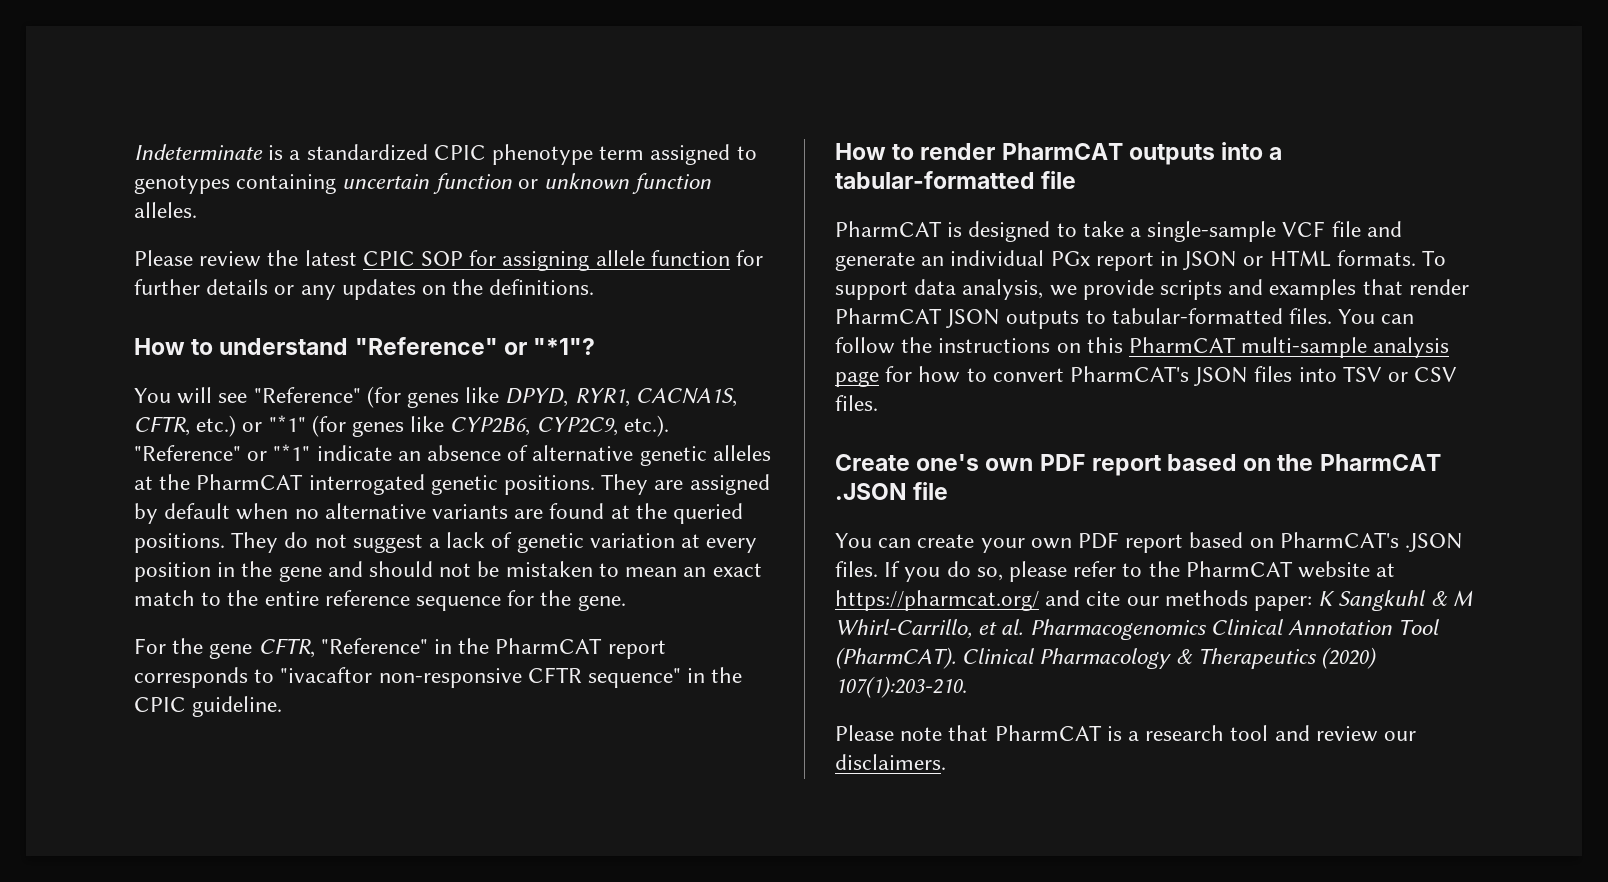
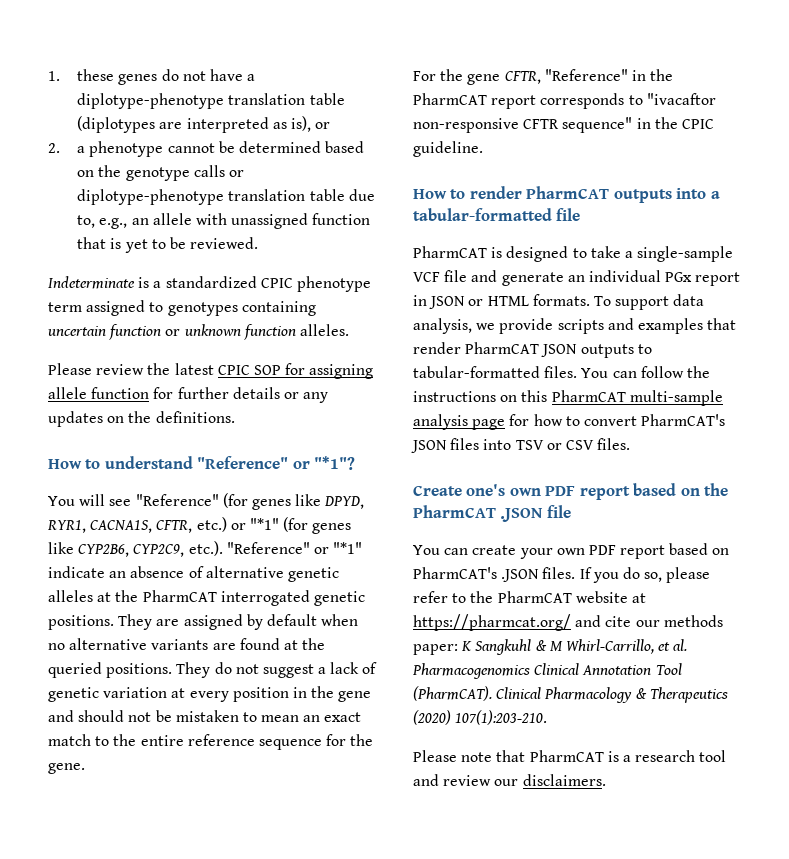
+ 1. these genes do not have a diplotype-phenotype translation table (diplotypes are interpreted as is), or
+ 2. a phenotype cannot be determined based on the genotype calls or diplotype-phenotype translation table due to, e.g., an allele with unassigned function that is yet to be reviewed.

